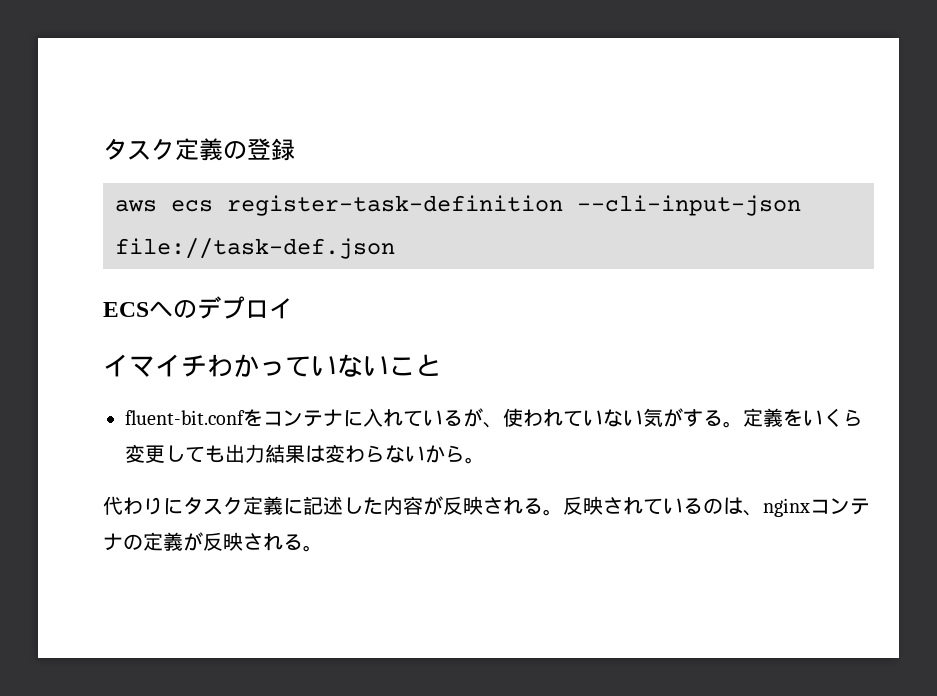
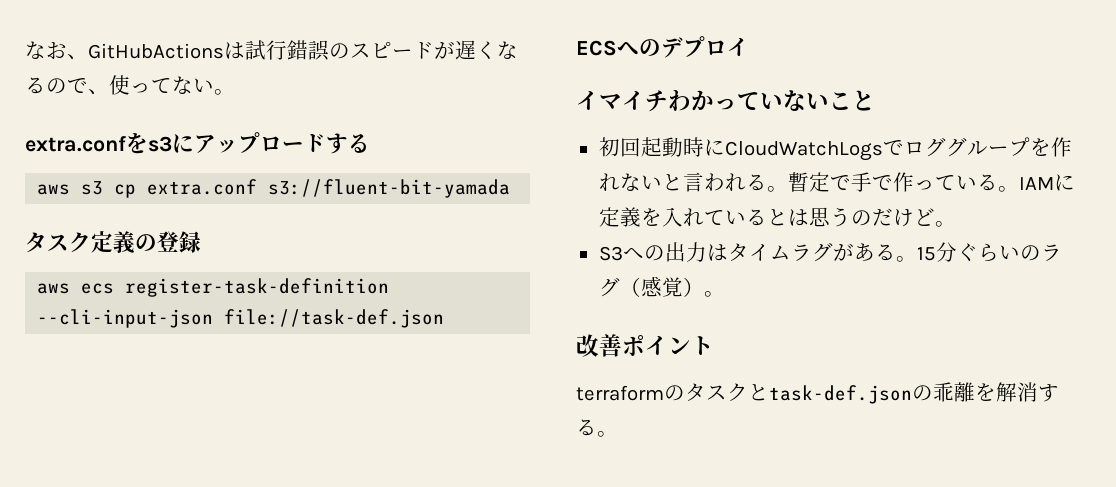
+ なお、GitHubActionsは試行錯誤のスピードが遅くなるので、使ってない。
+ extra.confをs3にアップロードする
+ aws s3 cp extra.conf s3://fluent-bit-yamada
- fluent-bit.confをコンテナに入れているが、使われていない気がする。定義をいくら変更しても出力結果は変わらないから。
- 代わりにタスク定義に記述した内容が反映される。反映されているのは、nginxコンテナの定義が反映される。
+ 初回起動時にCloudWatchLogsでロググループを作れないと言われる。暫定で手で作っている。IAMに定義を入れているとは思うのだけど。
+ S3への出力はタイムラグがある。15分ぐらいのラグ（感覚）。
+ 改善ポイント
+ terraformのタスクとtask-def.jsonの乖離を解消する。

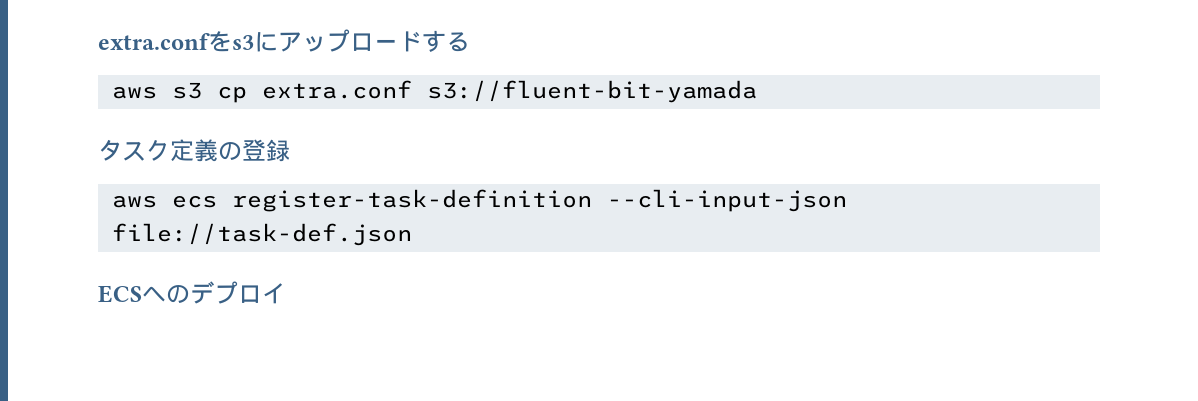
- なお、GitHubActionsは試行錯誤のスピードが遅くなるので、使ってない。
- イマイチわかっていないこと
- 初回起動時にCloudWatchLogsでロググループを作れないと言われる。暫定で手で作っている。IAMに定義を入れているとは思うのだけど。
- S3への出力はタイムラグがある。15分ぐらいのラグ（感覚）。
- 改善ポイント
- terraformのタスクとtask-def.jsonの乖離を解消する。

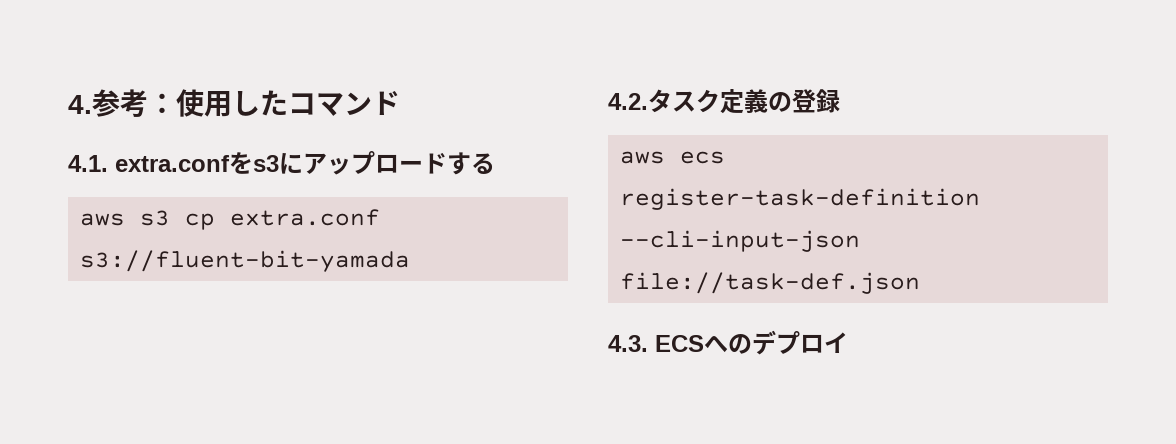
- extra.confをs3にアップロードする
+ 4.参考：使用したコマンド
+ 4.1. extra.confをs3にアップロードする
- タスク定義の登録
+ 4.2.タスク定義の登録
- ECSへのデプロイ
+ 4.3. ECSへのデプロイ

